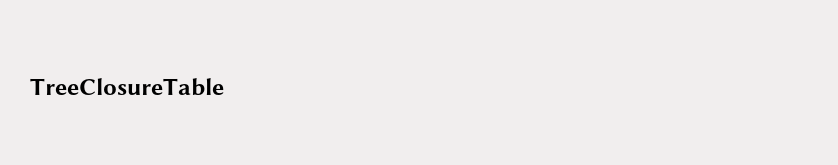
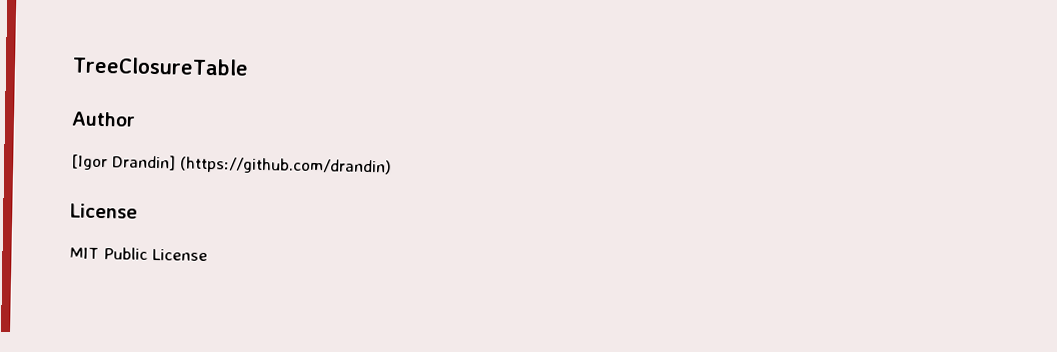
+ Author
+ [Igor Drandin] (https://github.com/drandin)
+ License
+ MIT Public License

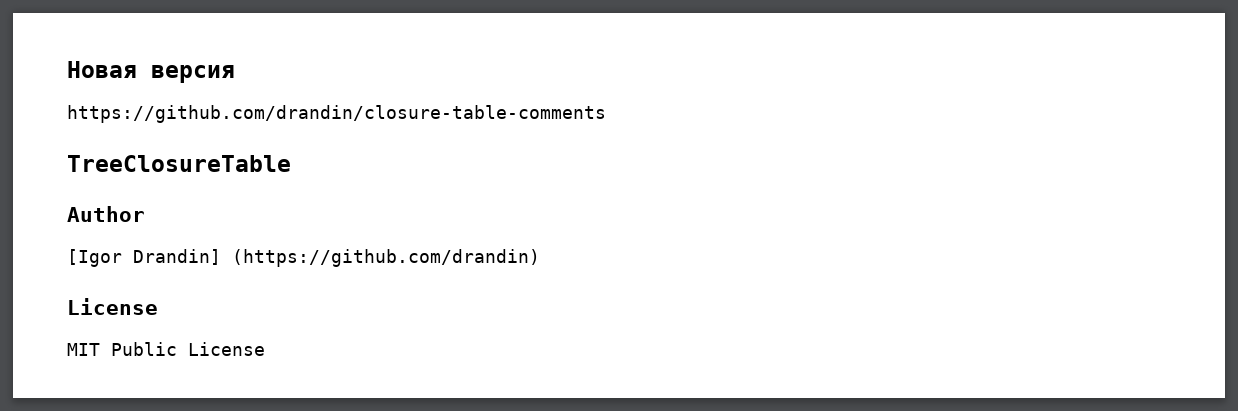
+ Новая версия
+ https://github.com/drandin/closure-table-comments

